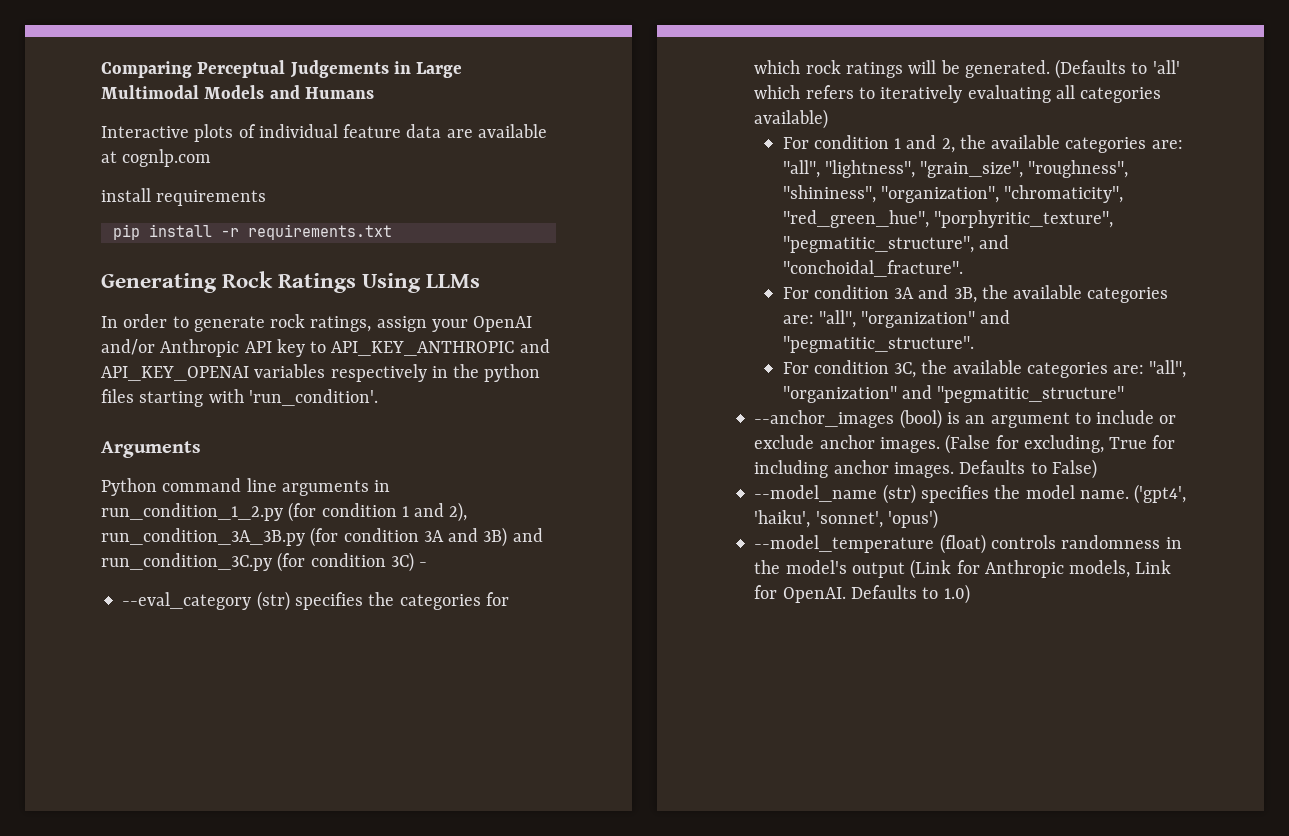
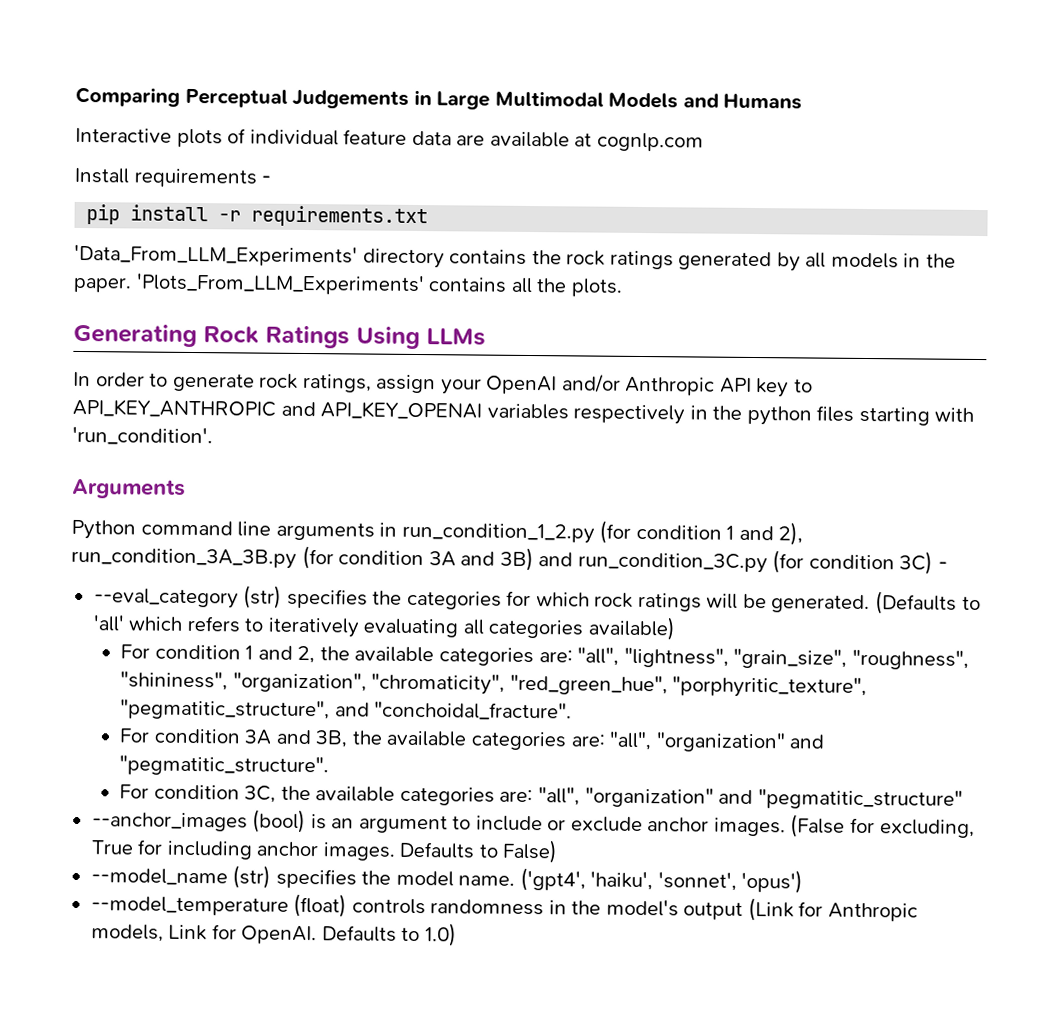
- install requirements
+ Install requirements -
+ 'Data_From_LLM_Experiments' directory contains the rock ratings generated by all models in the paper. 'Plots_From_LLM_Experiments' contains all the plots.

